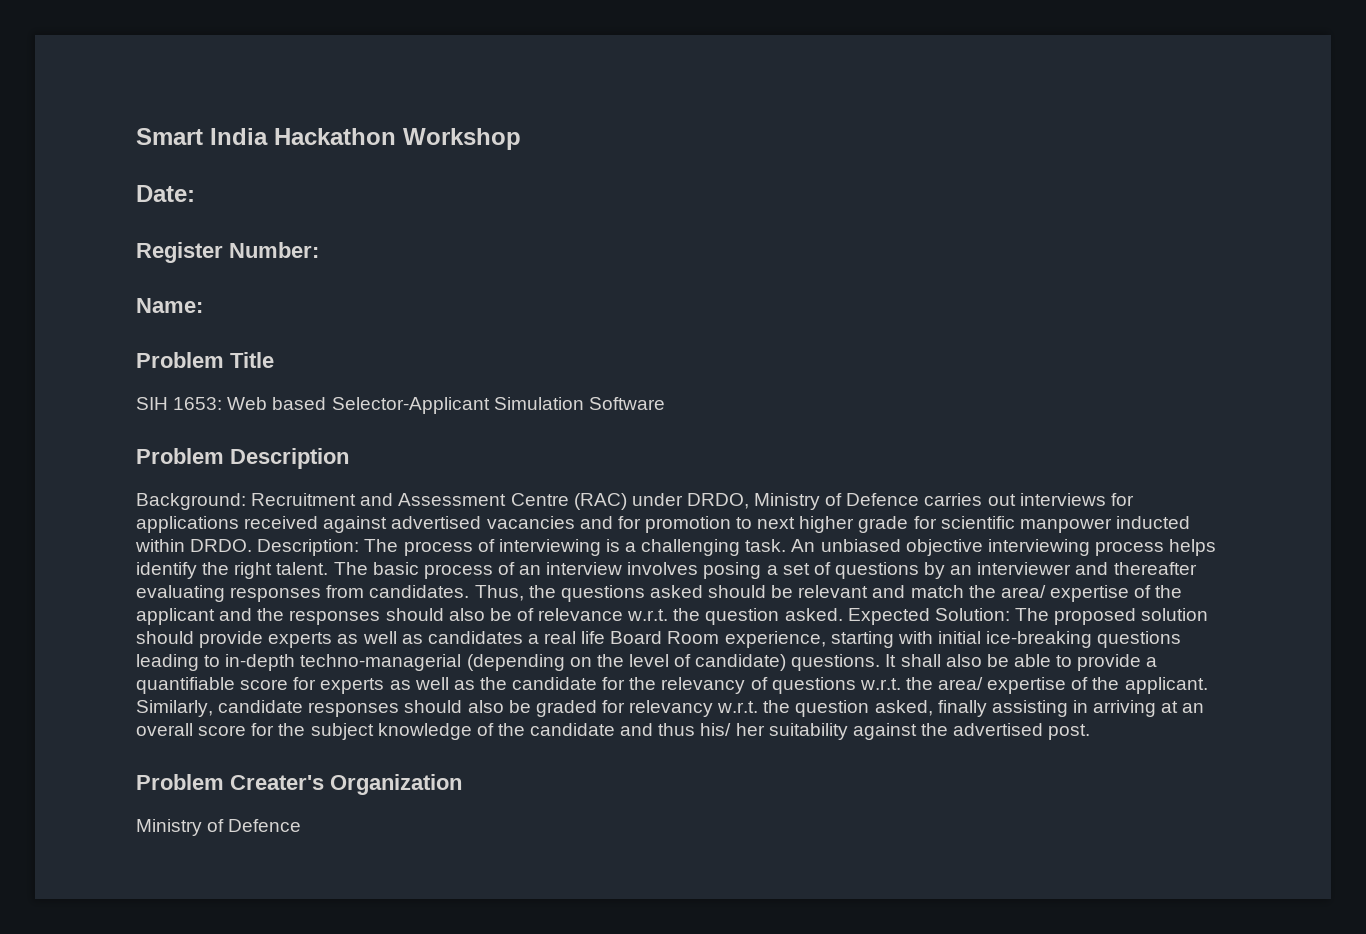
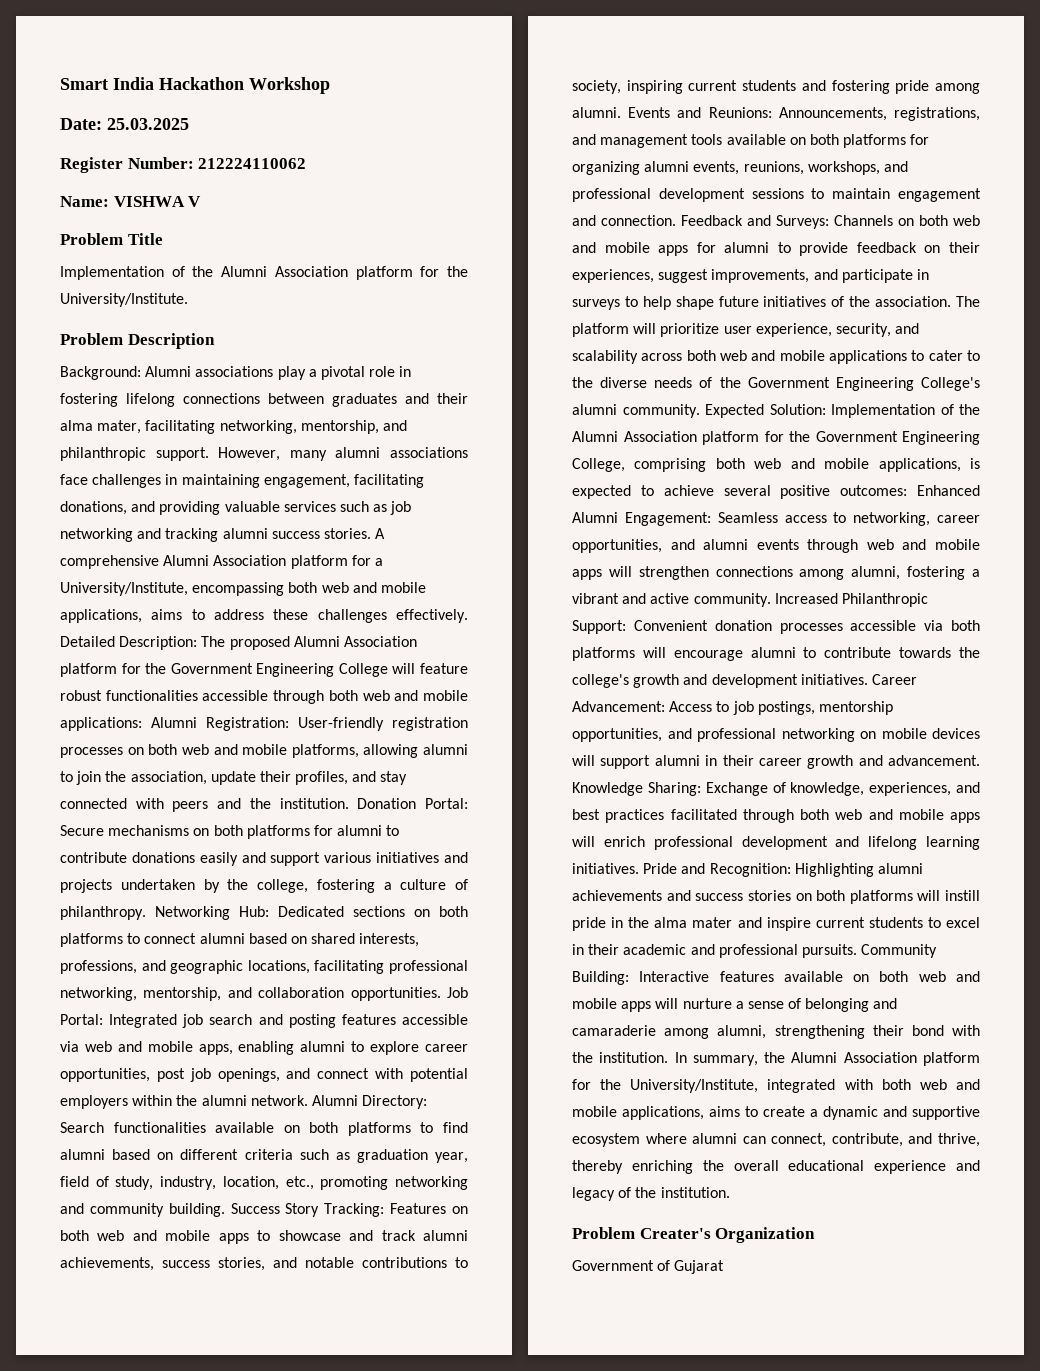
- Date:
+ Date: 25.03.2025
- Register Number:
+ Register Number: 212224110062
- Name:
+ Name: VISHWA V
- SIH 1653: Web based Selector-Applicant Simulation Software
+ Implementation of the Alumni Association platform for the University/Institute.
  Problem Description
- Background: Recruitment and Assessment Centre (RAC) under DRDO, Ministry of Defence carries out interviews for applications received against advertised vacancies and for promotion to next higher grade for scientific manpower inducted within DRDO. Description: The process of interviewing is a challenging task. An unbiased objective interviewing process helps identify the right talent. The basic process of an interview involves posing a set of questions by an interviewer and thereafter evaluating responses from candidates. Thus, the questions asked should be relevant and match the area/ expertise of the applicant and the responses should also be of relevance w.r.t. the question asked. Expected Solution: The proposed solution should provide experts as well as candidates a real life Board Room experience, starting with initial ice-breaking questions leading to in-depth techno-managerial (depending on the level of candidate) questions. It shall also be able to provide a quantifiable score for experts as well as the candidate for the relevancy of questions w.r.t. the area/ expertise of the applicant. Similarly, candidate responses should also be graded for relevancy w.r.t. the question asked, finally assisting in arriving at an overall score for the subject knowledge of the candidate and thus his/ her suitability against the advertised post.
+ Background: Alumni associations play a pivotal role in fostering lifelong connections between graduates and their alma mater, facilitating networking, mentorship, and philanthropic support. However, many alumni associations face challenges in maintaining engagement, facilitating donations, and providing valuable services such as job networking and tracking alumni success stories. A comprehensive Alumni Association platform for a University/Institute, encompassing both web and mobile applications, aims to address these challenges effectively. Detailed Description: The proposed Alumni Association platform for the Government Engineering College will feature robust functionalities accessible through both web and mobile applications: Alumni Registration: User-friendly registration processes on both web and mobile platforms, allowing alumni to join the association, update their profiles, and stay connected with peers and the institution. Donation Portal: Secure mechanisms on both platforms for alumni to contribute donations easily and support various initiatives and projects undertaken by the college, fostering a culture of philanthropy. Networking Hub: Dedicated sections on both platforms to connect alumni based on shared interests, professions, and geographic locations, facilitating professional networking, mentorship, and collaboration opportunities. Job Portal: Integrated job search and posting features accessible via web and mobile apps, enabling alumni to explore career opportunities, post job openings, and connect with potential employers within the alumni network. Alumni Directory: Search functionalities available on both platforms to find alumni based on different criteria such as graduation year, field of study, industry, location, etc., promoting networking and community building. Success Story Tracking: Features on both web and mobile apps to showcase and track alumni achievements, success stories, and notable contributions to society, inspiring current students and fostering pride among alumni. Events and Reunions: Announcements, registrations, and management tools available on both platforms for organizing alumni events, reunions, workshops, and professional development sessions to maintain engagement and connection. Feedback and Surveys: Channels on both web and mobile apps for alumni to provide feedback on their experiences, suggest improvements, and participate in surveys to help shape future initiatives of the association. The platform will prioritize user experience, security, and scalability across both web and mobile applications to cater to the diverse needs of the Government Engineering College's alumni community. Expected Solution: Implementation of the Alumni Association platform for the Government Engineering College, comprising both web and mobile applications, is expected to achieve several positive outcomes: Enhanced Alumni Engagement: Seamless access to networking, career opportunities, and alumni events through web and mobile apps will strengthen connections among alumni, fostering a vibrant and active community. Increased Philanthropic Support: Convenient donation processes accessible via both platforms will encourage alumni to contribute towards the college's growth and development initiatives. Career Advancement: Access to job postings, mentorship opportunities, and professional networking on mobile devices will support alumni in their career growth and advancement. Knowledge Sharing: Exchange of knowledge, experiences, and best practices facilitated through both web and mobile apps will enrich professional development and lifelong learning initiatives. Pride and Recognition: Highlighting alumni achievements and success stories on both platforms will instill pride in the alma mater and inspire current students to excel in their academic and professional pursuits. Community Building: Interactive features available on both web and mobile apps will nurture a sense of belonging and camaraderie among alumni, strengthening their bond with the institution. In summary, the Alumni Association platform for the University/Institute, integrated with both web and mobile applications, aims to create a dynamic and supportive ecosystem where alumni can connect, contribute, and thrive, thereby enriching the overall educational experience and legacy of the institution.
  Problem Creater's Organization
- Ministry of Defence
+ Government of Gujarat

